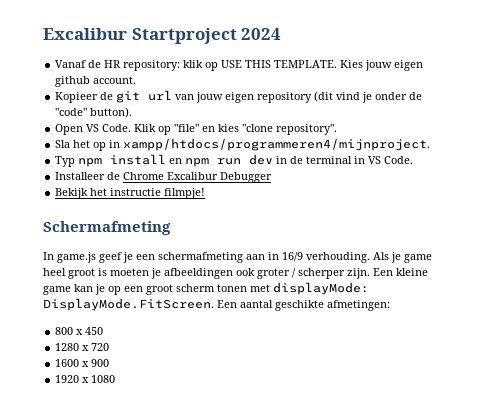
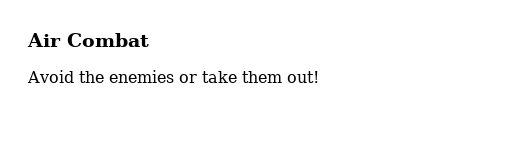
- Excalibur Startproject 2024
- Vanaf de HR repository: klik op USE THIS TEMPLATE. Kies jouw eigen github account.
- Kopieer de git url van jouw eigen repository (dit vind je onder de "code" button).
- Open VS Code. Klik op "file" en kies "clone repository".
- Sla het op in xampp/htdocs/programmeren4/mijnproject.
- Typ npm install en npm run dev in de terminal in VS Code.
- Installeer de Chrome Excalibur Debugger
- Bekijk het instructie filmpje!
- Schermafmeting
- In game.js geef je een schermafmeting aan in 16/9 verhouding. Als je game heel groot is moeten je afbeeldingen ook groter / scherper zijn. Een kleine game kan je op een groot scherm tonen met displayMode: DisplayMode.FitScreen. Een aantal geschikte afmetingen:
- 800 x 450
- 1280 x 720
- 1600 x 900
- 1920 x 1080
+ Air Combat
+ Avoid the enemies or take them out!

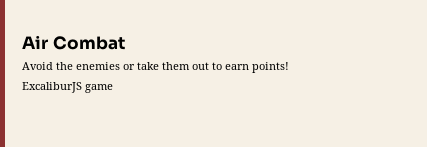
- Avoid the enemies or take them out!
+ Avoid the enemies or take them out to earn points!
+ ExcaliburJS game

